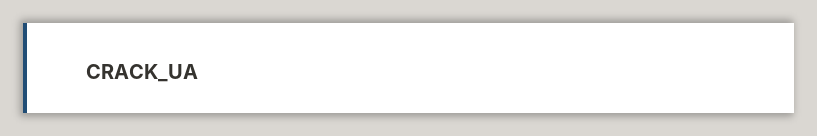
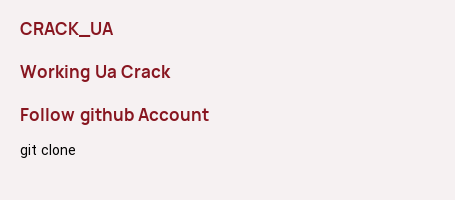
+ Working Ua Crack
+ Follow github Account
+ git clone

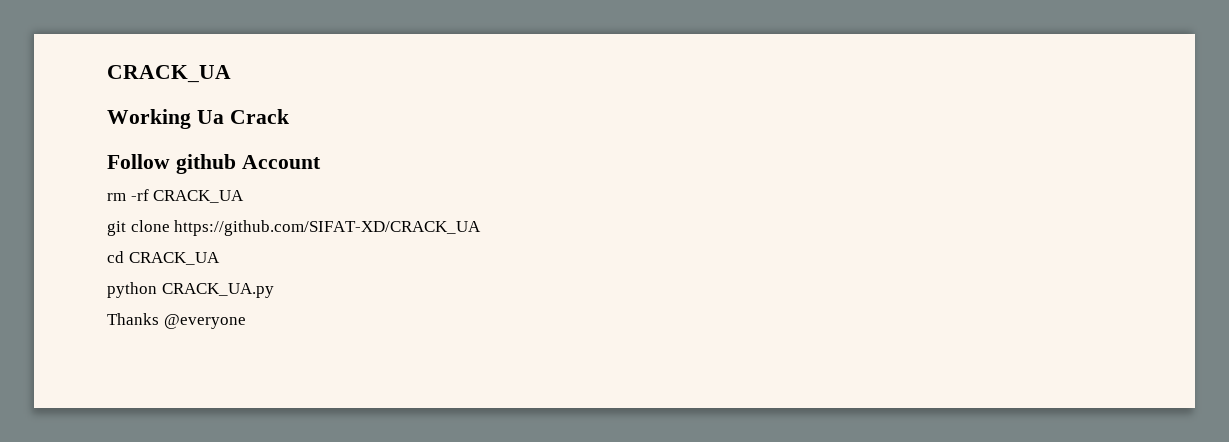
+ rm -rf CRACK_UA
- git clone
+ git clone https://github.com/SIFAT-XD/CRACK_UA
+ cd CRACK_UA
+ python CRACK_UA.py
+ Thanks @everyone

